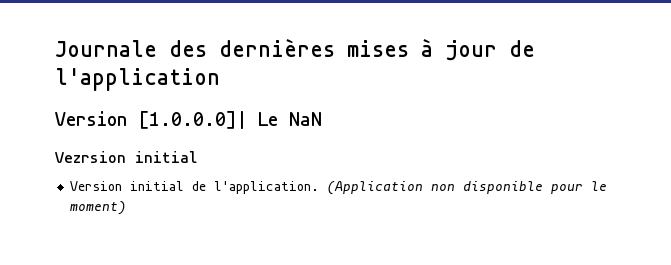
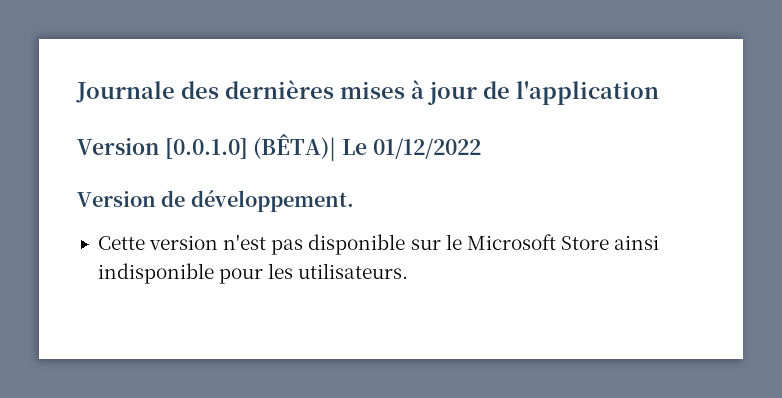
- Version [1.0.0.0]| Le NaN
- Vezrsion initial
- Version initial de l'application. (Application non disponible pour le moment)
+ Version [0.0.1.0] (BÊTA)| Le 01/12/2022
+ Version de développement.
+ Cette version n'est pas disponible sur le Microsoft Store ainsi indisponible pour les utilisateurs.

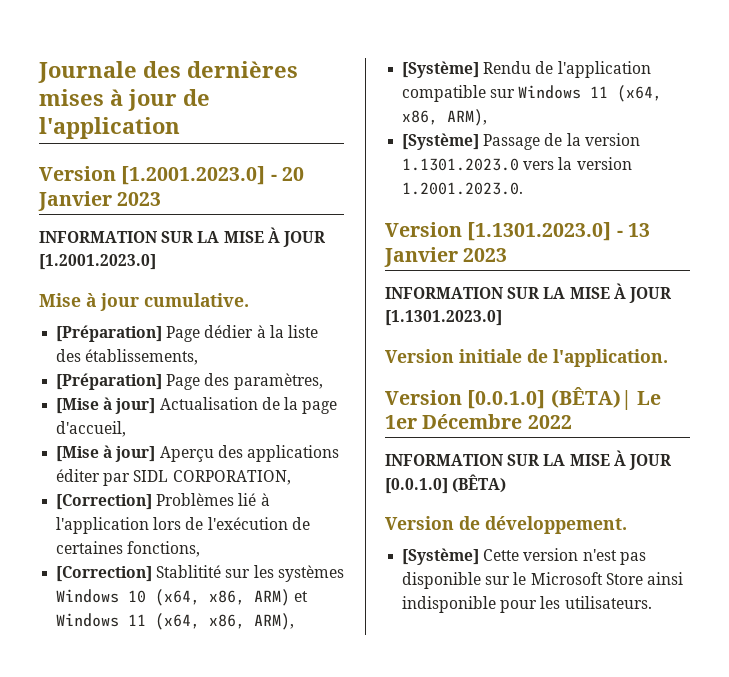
- Version [0.0.1.0] (BÊTA)| Le 01/12/2022
+ Version [1.2001.2023.0] - 20 Janvier 2023
+ INFORMATION SUR LA MISE À JOUR [1.2001.2023.0]
+ Mise à jour cumulative.
+ [Préparation] Page dédier à la liste des établissements,
+ [Préparation] Page des paramètres,
+ [Mise à jour] Actualisation de la page d'accueil,
+ [Mise à jour] Aperçu des applications éditer par SIDL CORPORATION,
+ [Correction] Problèmes lié à l'application lors de l'exécution de certaines fonctions,
+ [Correction] Stablitité sur les systèmes Windows 10 (x64, x86, ARM) et Windows 11 (x64, x86, ARM),
+ [Système] Rendu de l'application compatible sur Windows 11 (x64, x86, ARM),
+ [Système] Passage de la version 1.1301.2023.0 vers la version 1.2001.2023.0.
+ Version [1.1301.2023.0] - 13 Janvier 2023
+ INFORMATION SUR LA MISE À JOUR [1.1301.2023.0]
+ Version initiale de l'application.
+ Version [0.0.1.0] (BÊTA)| Le 1er Décembre 2022
+ INFORMATION SUR LA MISE À JOUR [0.0.1.0] (BÊTA)
- Cette version n'est pas disponible sur le Microsoft Store ainsi indisponible pour les utilisateurs.
+ [Système] Cette version n'est pas disponible sur le Microsoft Store ainsi indisponible pour les utilisateurs.

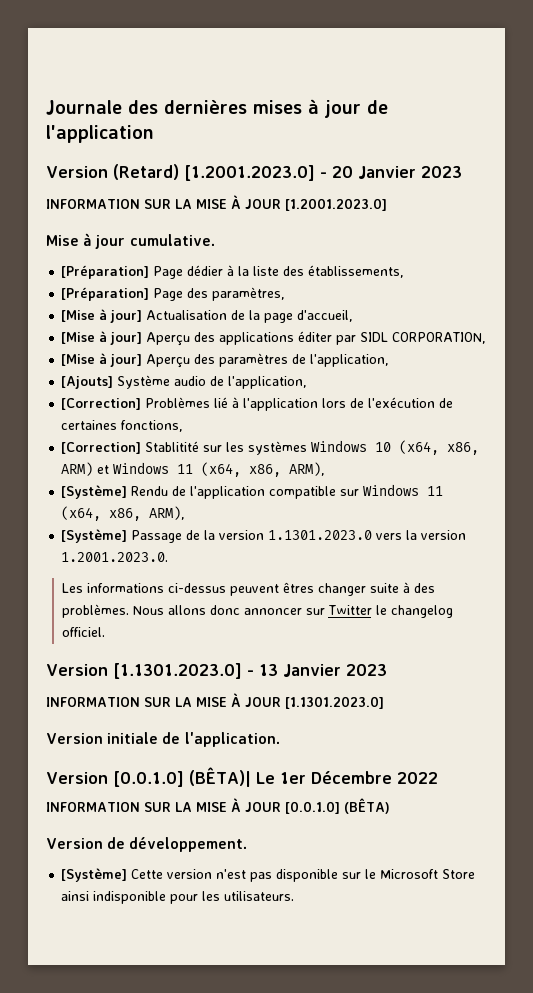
- Version [1.2001.2023.0] - 20 Janvier 2023
+ Version (Retard) [1.2001.2023.0] - 20 Janvier 2023
+ [Mise à jour] Aperçu des paramètres de l'application,
+ [Ajouts] Système audio de l'application,
+ Les informations ci-dessus peuvent êtres changer suite à des problèmes. Nous allons donc annoncer sur Twitter le changelog officiel.

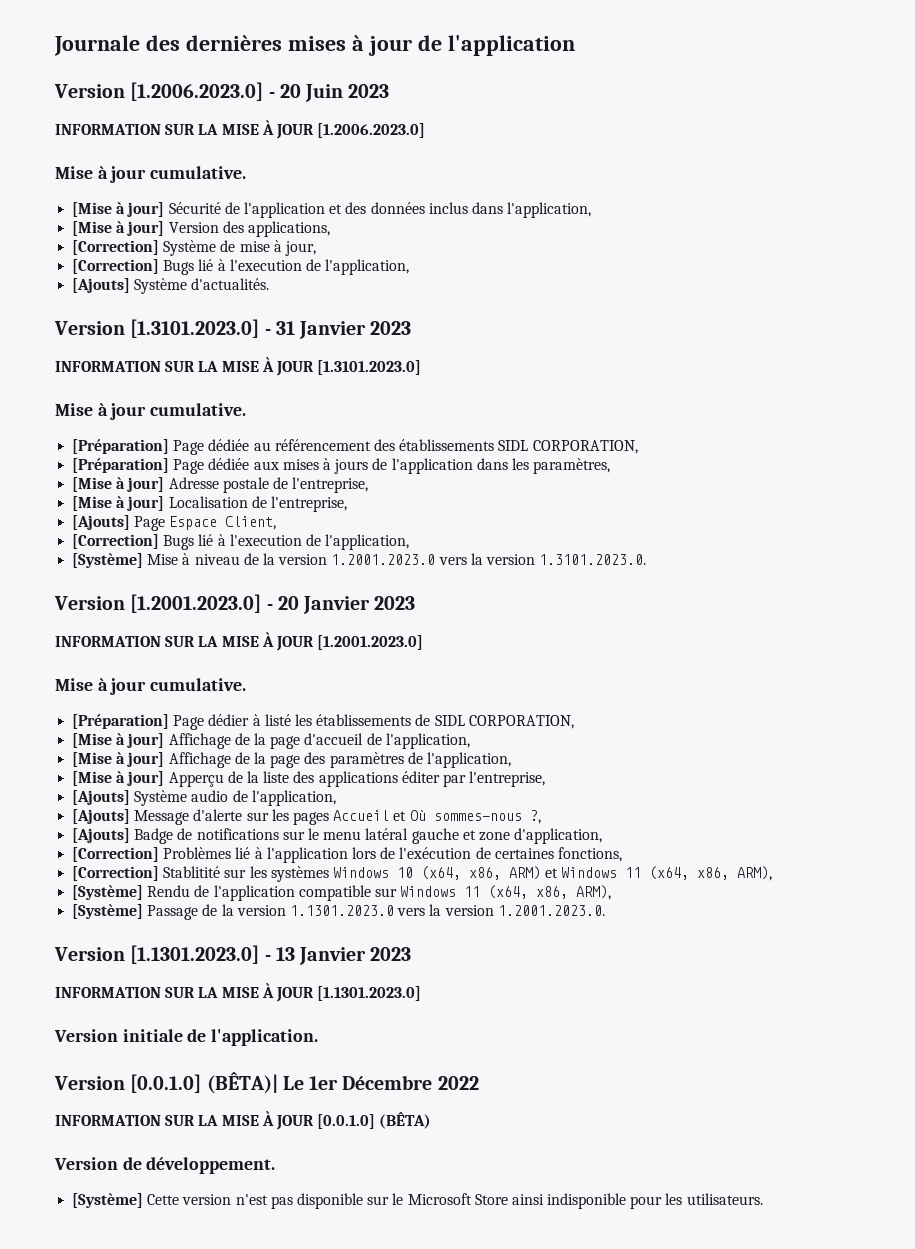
- Version (Retard) [1.2001.2023.0] - 20 Janvier 2023
+ Version [1.2006.2023.0] - 20 Juin 2023
+ INFORMATION SUR LA MISE À JOUR [1.2006.2023.0]
+ Mise à jour cumulative.
+ [Mise à jour] Sécurité de l'application et des données inclus dans l'application,
+ [Mise à jour] Version des applications,
+ [Correction] Système de mise à jour,
+ [Correction] Bugs lié à l'execution de l'application,
+ [Ajouts] Système d'actualités.
+ Version [1.3101.2023.0] - 31 Janvier 2023
+ INFORMATION SUR LA MISE À JOUR [1.3101.2023.0]
+ Mise à jour cumulative.
+ [Préparation] Page dédiée au référencement des établissements SIDL CORPORATION,
+ [Préparation] Page dédiée aux mises à jours de l'application dans les paramètres,
+ [Mise à jour] Adresse postale de l'entreprise,
+ [Mise à jour] Localisation de l'entreprise,
+ [Ajouts] Page Espace Client,
+ [Correction] Bugs lié à l'execution de l'application,
+ [Système] Mise à niveau de la version 1.2001.2023.0 vers la version 1.3101.2023.0.
+ Version [1.2001.2023.0] - 20 Janvier 2023
- [Préparation] Page dédier à la liste des établissements,
- [Préparation] Page des paramètres,
- [Mise à jour] Actualisation de la page d'accueil,
- [Mise à jour] Aperçu des applications éditer par SIDL CORPORATION,
+ [Préparation] Page dédier à listé les établissements de SIDL CORPORATION,
- [Mise à jour] Aperçu des paramètres de l'application,
+ [Mise à jour] Affichage de la page d'accueil de l'application,
+ [Mise à jour] Affichage de la page des paramètres de l'application,
+ [Mise à jour] Apperçu de la liste des applications éditer par l'entreprise,
+ [Ajouts] Message d'alerte sur les pages Accueil et Où sommes-nous ?,
+ [Ajouts] Badge de notifications sur le menu latéral gauche et zone d'application,
- Les informations ci-dessus peuvent êtres changer suite à des problèmes. Nous allons donc annoncer sur Twitter le changelog officiel.

